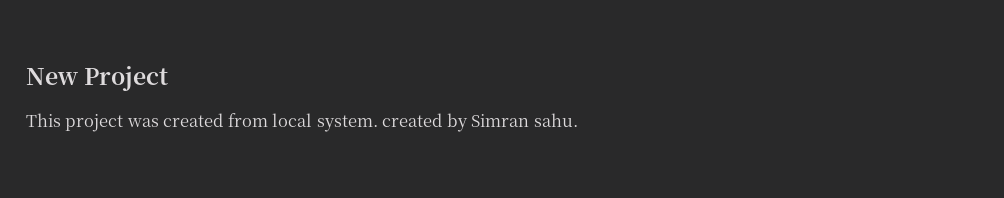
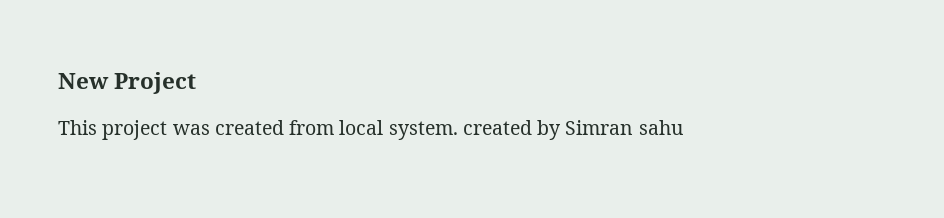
- This project was created from local system. created by Simran sahu.
+ This project was created from local system. created by Simran sahu

